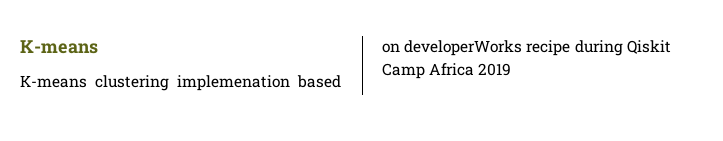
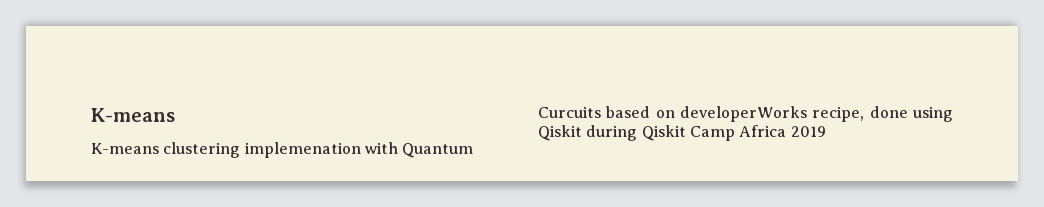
- K-means clustering implemenation based on developerWorks recipe during Qiskit Camp Africa 2019
+ K-means clustering implemenation with Quantum Curcuits based on developerWorks recipe, done using Qiskit during Qiskit Camp Africa 2019

